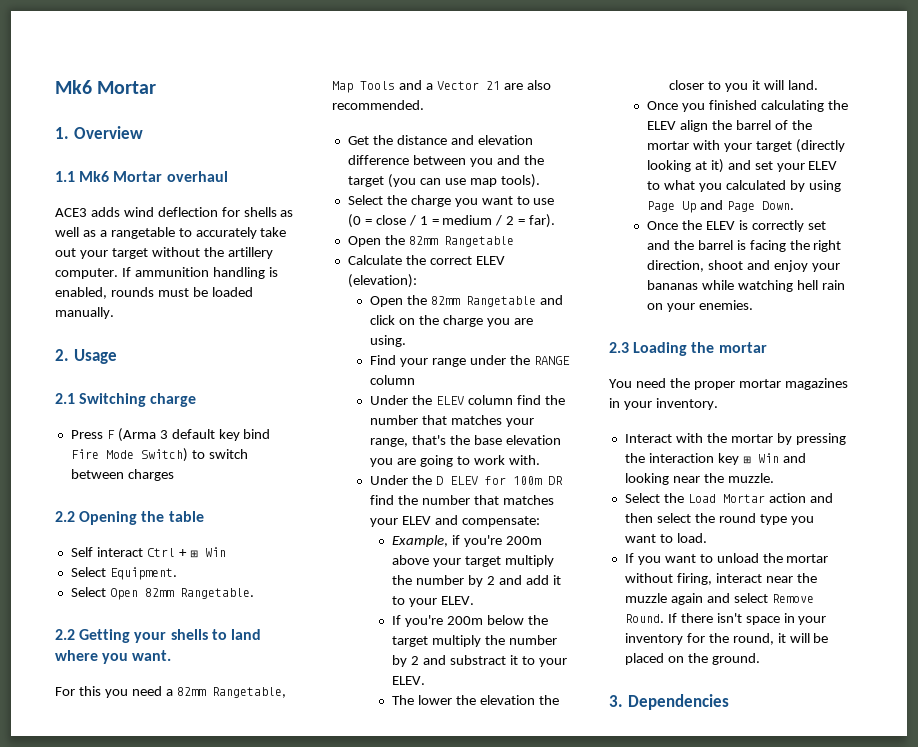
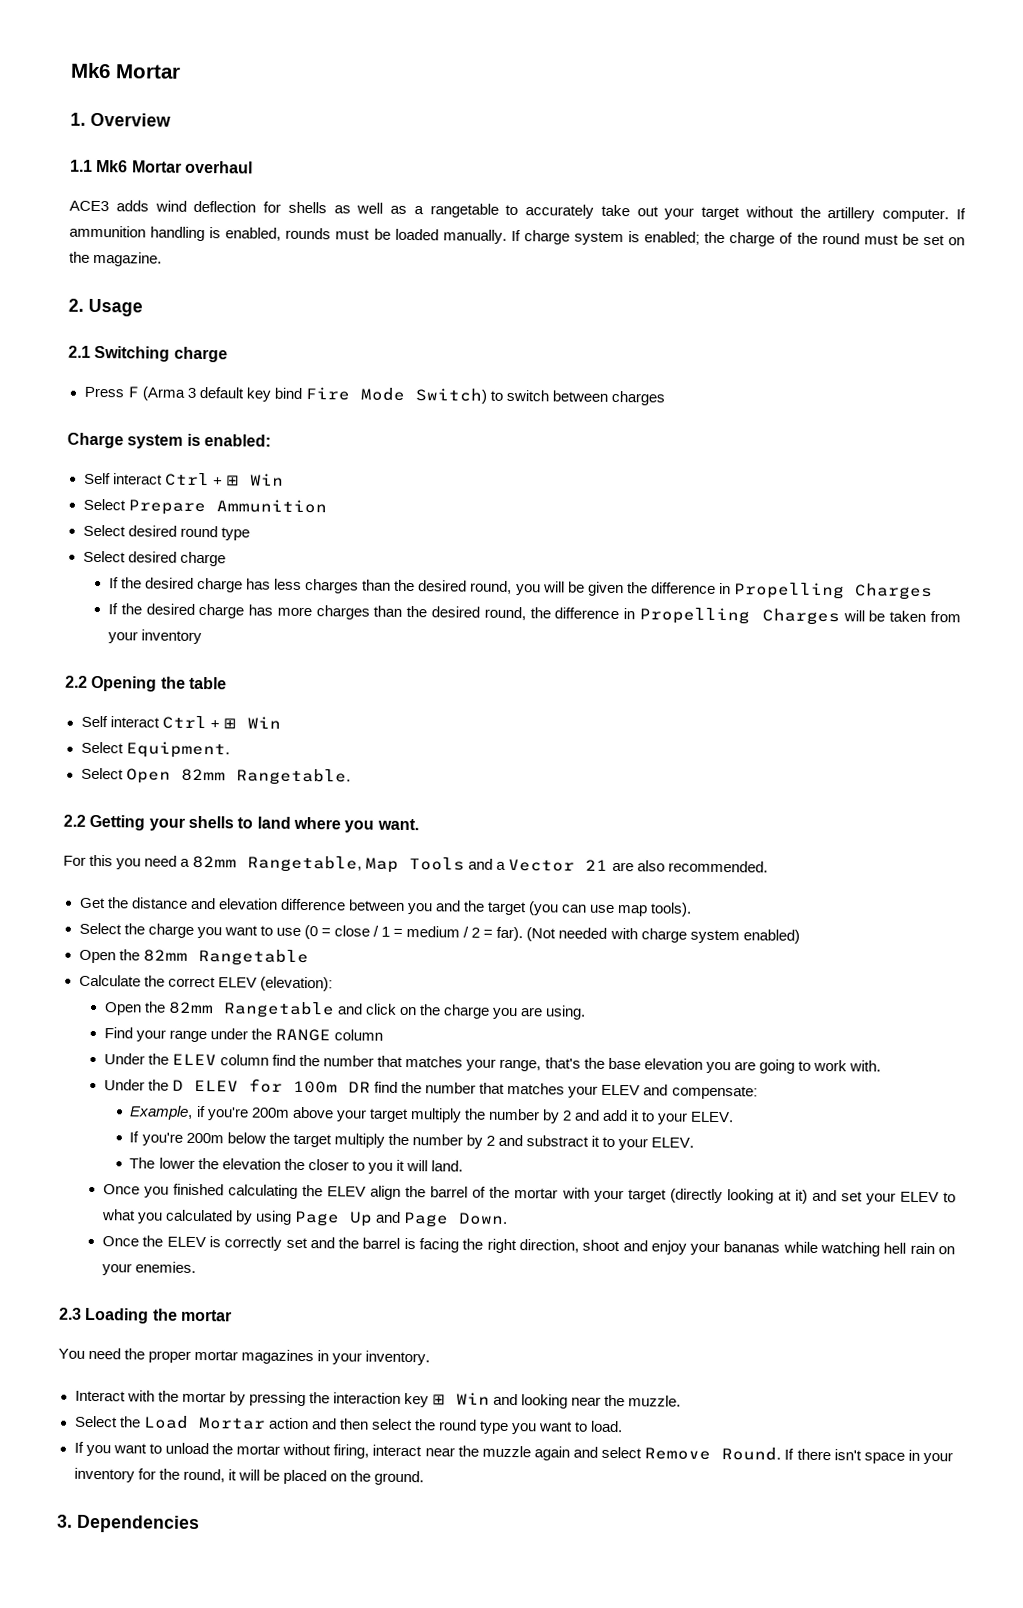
+ If charge system is enabled; the charge of the round must be set on the magazine.
+ Charge system is enabled:
+ Self interact Ctrl + ⊞ Win
+ Select Prepare Ammunition
+ Select desired round type
+ Select desired charge
+ If the desired charge has less charges than the desired round, you will be given the difference in Propelling Charges
+ If the desired charge has more charges than the desired round, the difference in Propelling Charges will be taken from your inventory
+ (Not needed with charge system enabled)

